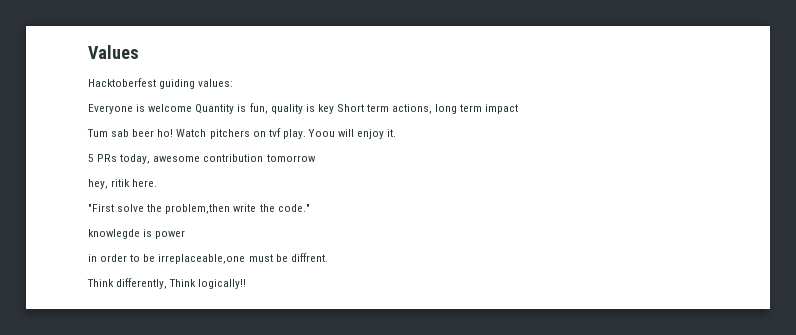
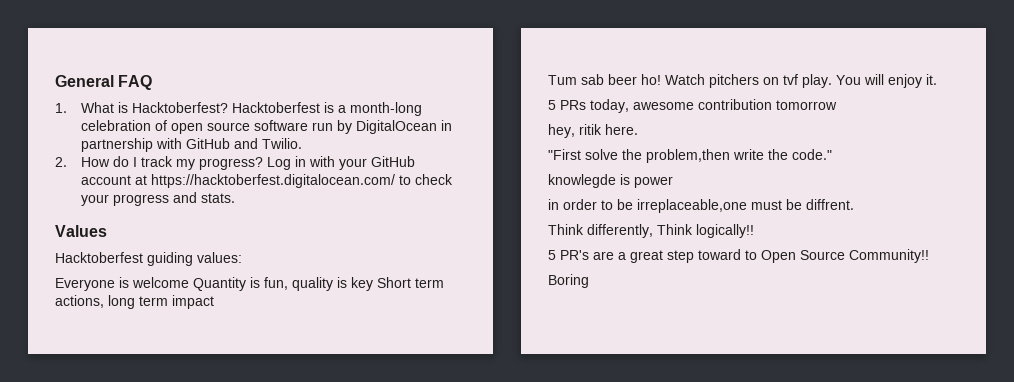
+ General FAQ
+ 1. What is Hacktoberfest? Hacktoberfest is a month-long celebration of open source software run by DigitalOcean in partnership with GitHub and Twilio.
+ 2. How do I track my progress? Log in with your GitHub account at https://hacktoberfest.digitalocean.com/ to check your progress and stats.
- Yoou will enjoy it.
+ You will enjoy it.
+ 5 PR's are a great step toward to Open Source Community!!
+ Boring

